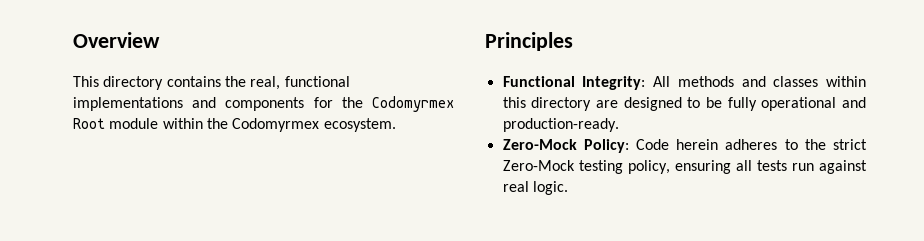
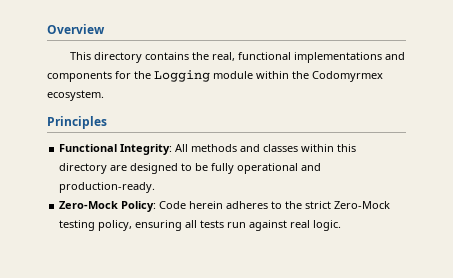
- This directory contains the real, functional implementations and components for the Codomyrmex Root module within the Codomyrmex ecosystem.
+ This directory contains the real, functional implementations and components for the Logging module within the Codomyrmex ecosystem.

